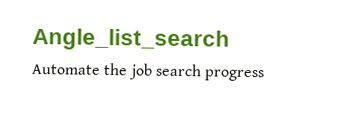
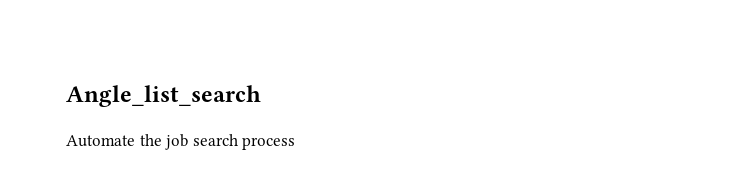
- Automate the job search progress
+ Automate the job search process

